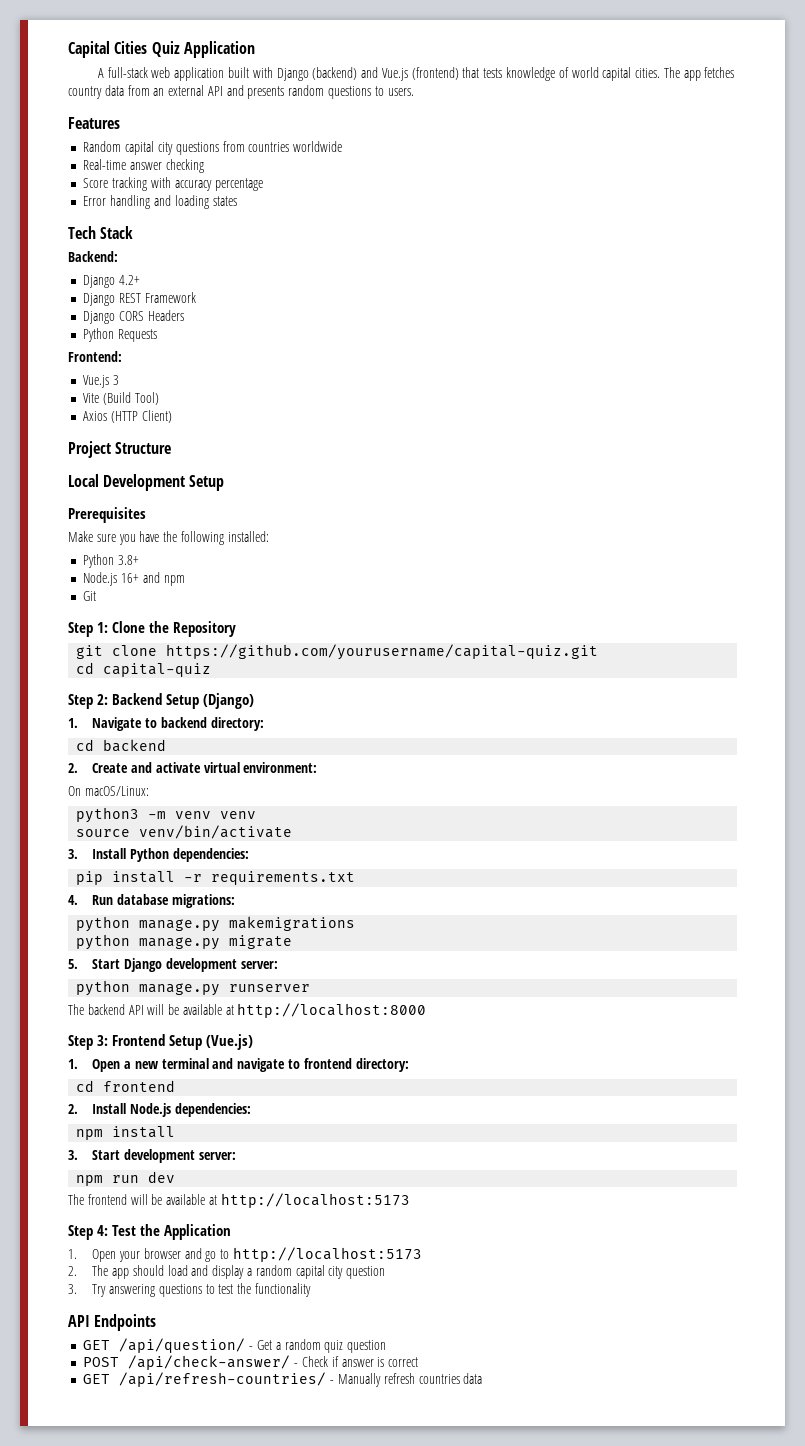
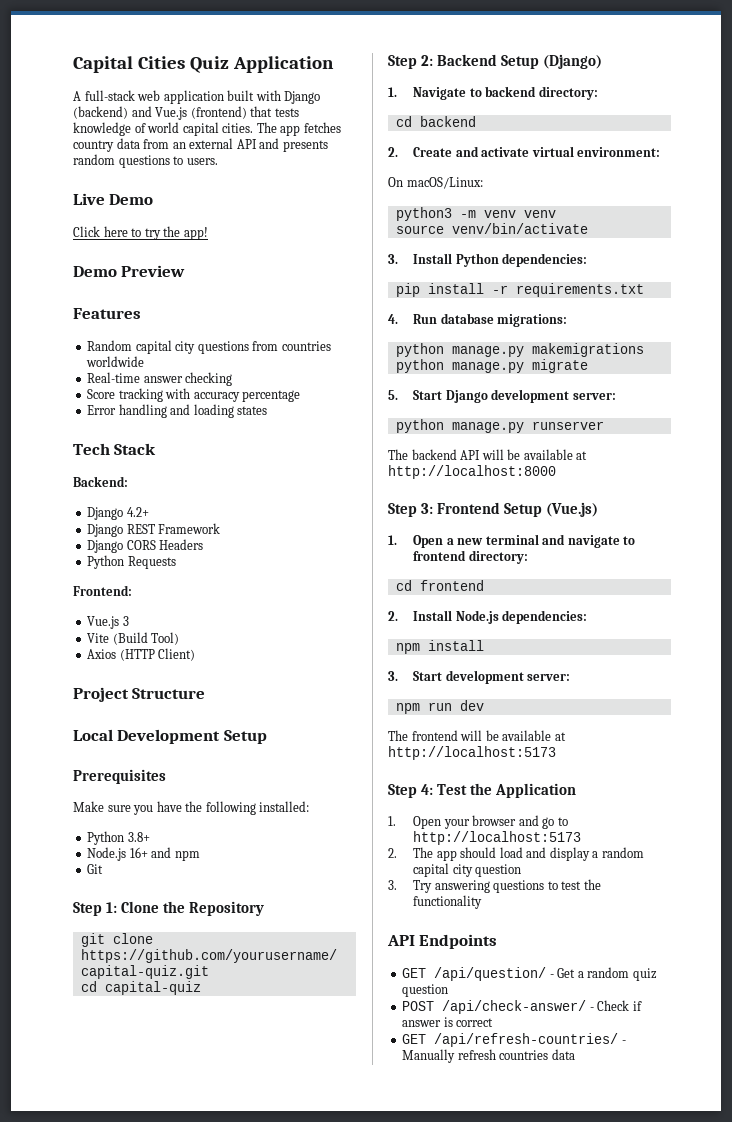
+ Live Demo
+ Click here to try the app!
+ Demo Preview

